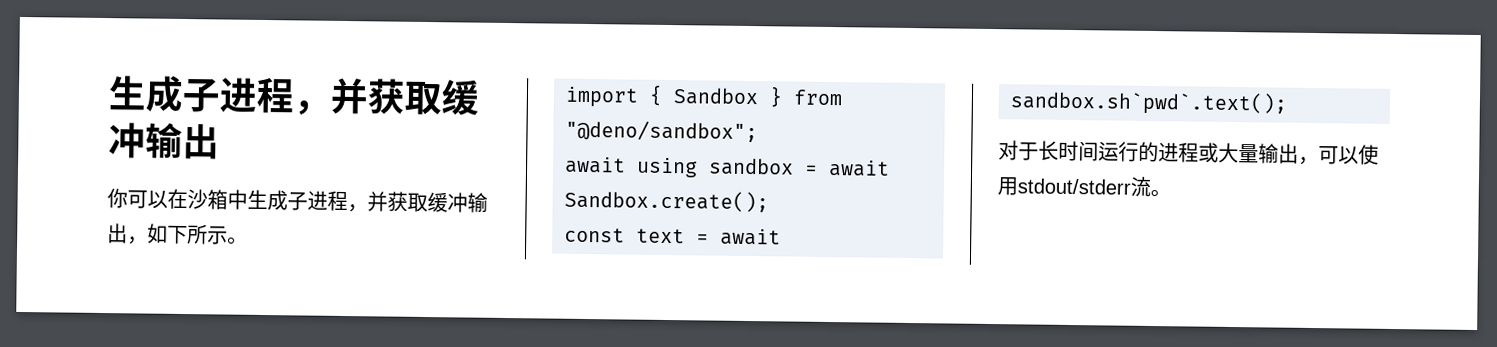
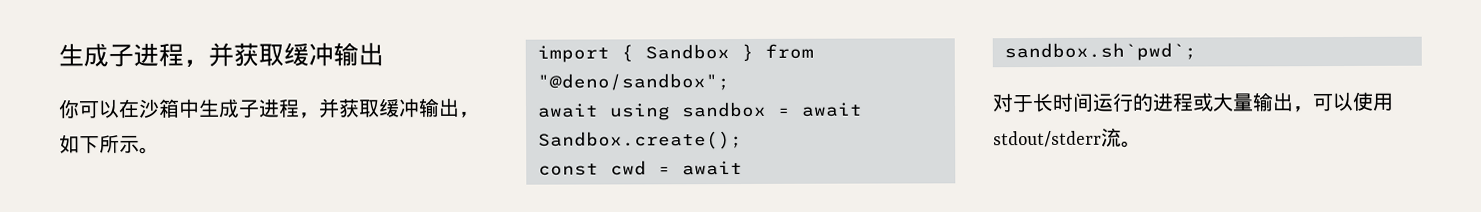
- const text = await sandbox.sh`pwd`.text();
+ const cwd = await sandbox.sh`pwd`;

